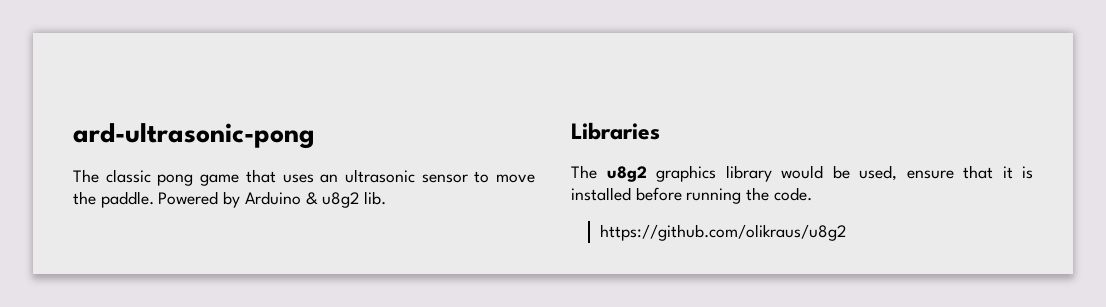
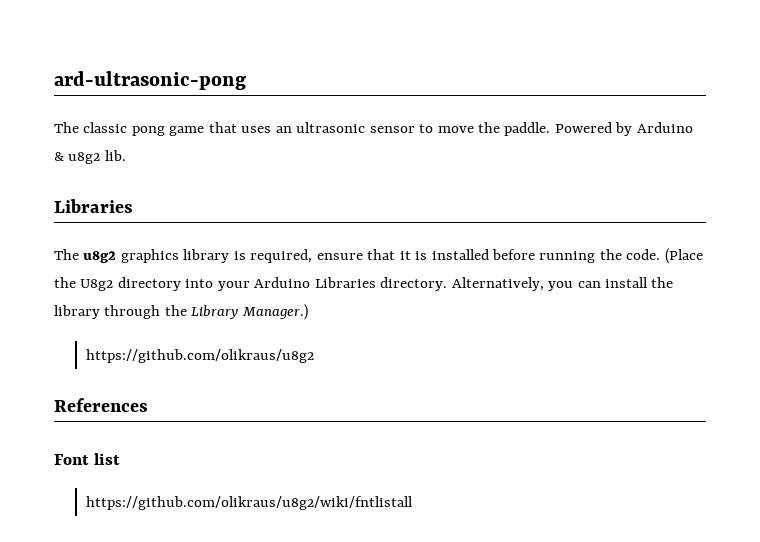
- The u8g2 graphics library would be used, ensure that it is installed before running the code.
+ The u8g2 graphics library is required, ensure that it is installed before running the code. (Place the U8g2 directory into your Arduino Libraries directory. Alternatively, you can install the library through the Library Manager.)
  https://github.com/olikraus/u8g2
+ References
+ Font list
+ https://github.com/olikraus/u8g2/wiki/fntlistall

